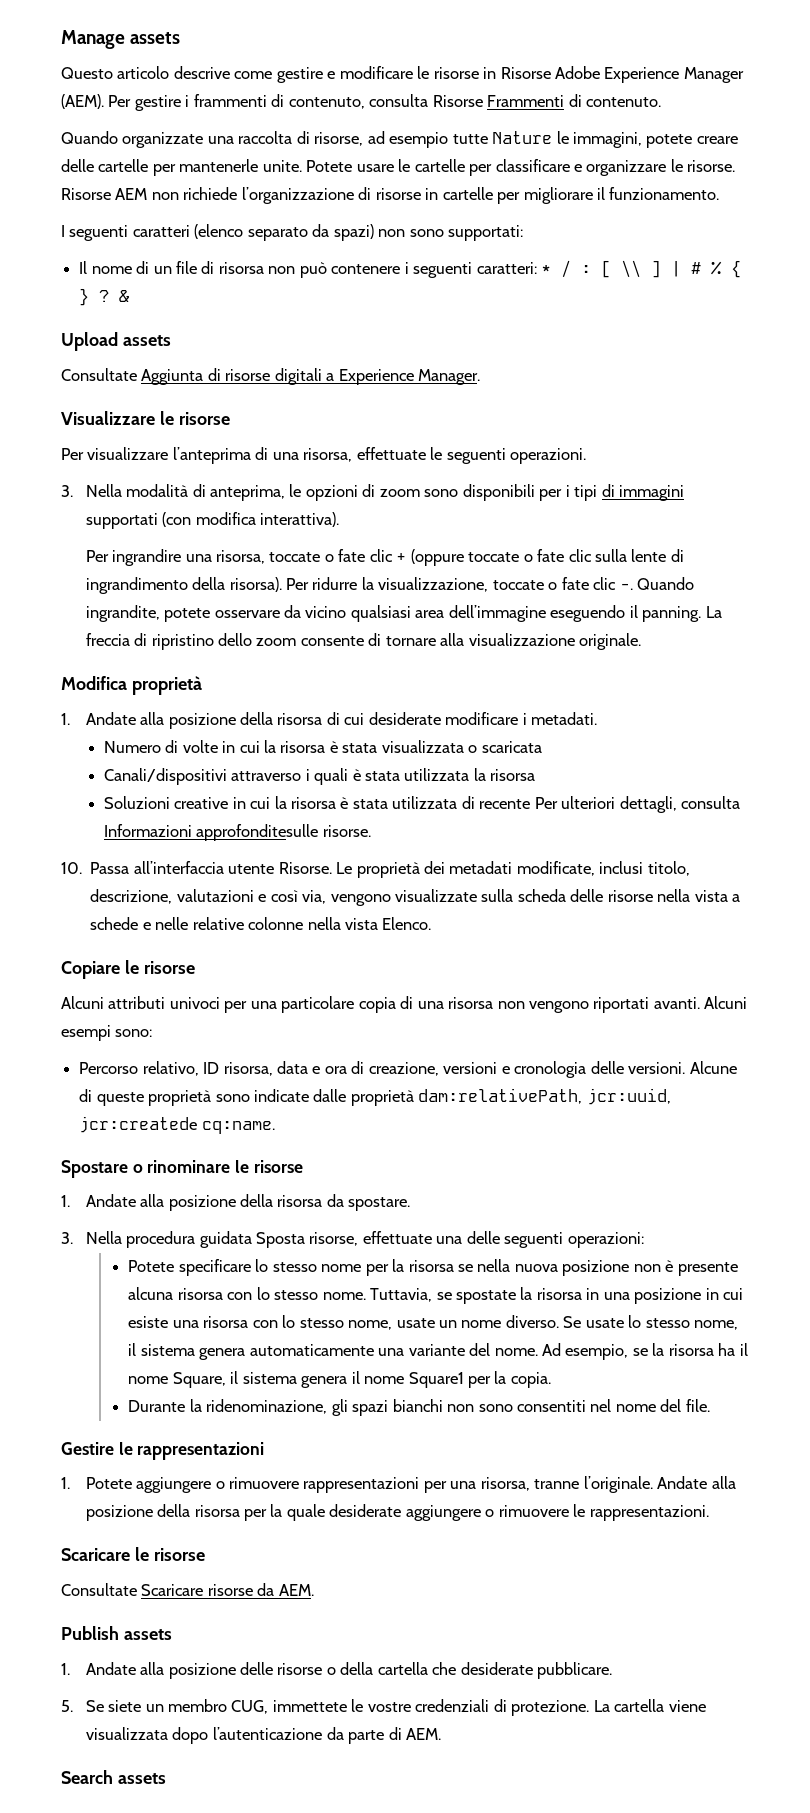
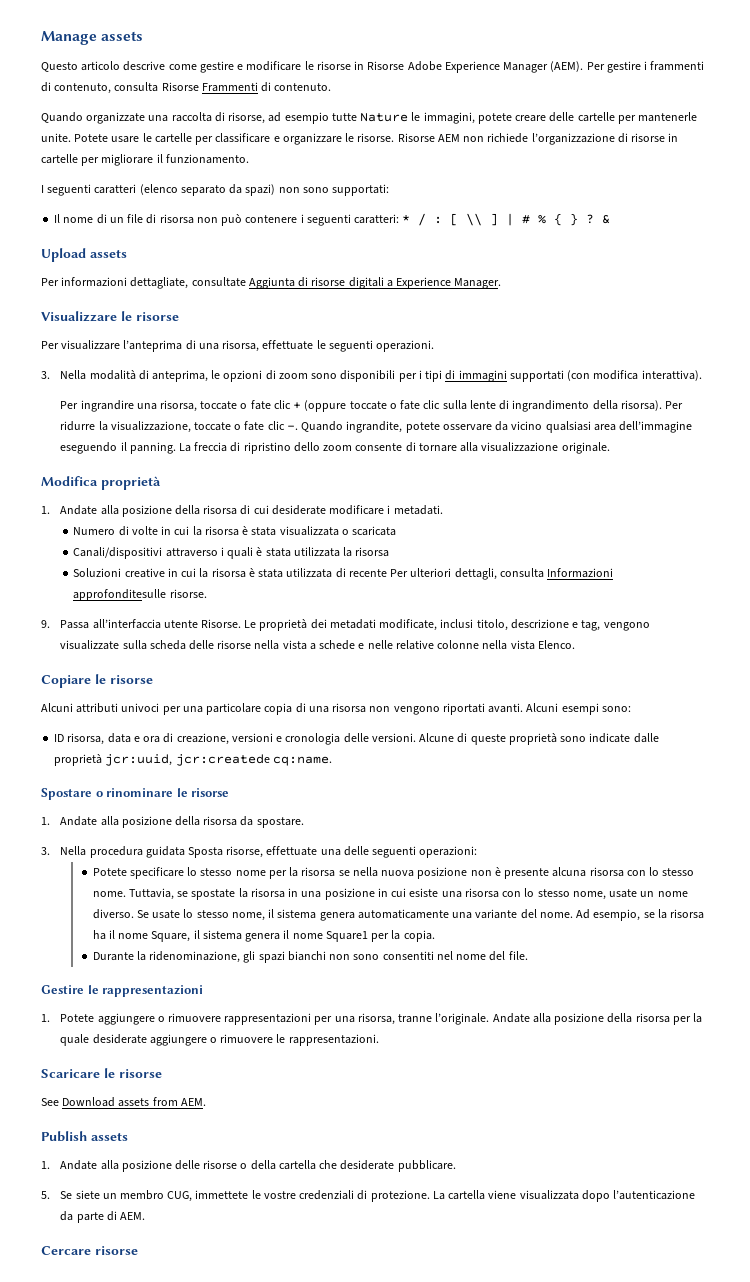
- Consultate Aggiunta di risorse digitali a Experience Manager.
+ Per informazioni dettagliate, consultate Aggiunta di risorse digitali a Experience Manager.
- 10. Passa all’interfaccia utente Risorse.
+ 9. Passa all’interfaccia utente Risorse.
- Le proprietà dei metadati modificate, inclusi titolo, descrizione, valutazioni e così via, vengono visualizzate sulla scheda delle risorse nella vista a schede e nelle relative colonne nella vista Elenco.
+ Le proprietà dei metadati modificate, inclusi titolo, descrizione e tag, vengono visualizzate sulla scheda delle risorse nella vista a schede e nelle relative colonne nella vista Elenco.
- Percorso relativo, ID risorsa, data e ora di creazione, versioni e cronologia delle versioni.
+ ID risorsa, data e ora di creazione, versioni e cronologia delle versioni.
- Alcune di queste proprietà sono indicate dalle proprietà dam:relativePath, jcr:uuid, jcr:createde cq:name.
+ Alcune di queste proprietà sono indicate dalle proprietà jcr:uuid, jcr:createde cq:name.
- Consultate Scaricare risorse da AEM.
+ See Download assets from AEM.
- Search assets
+ Cercare risorse

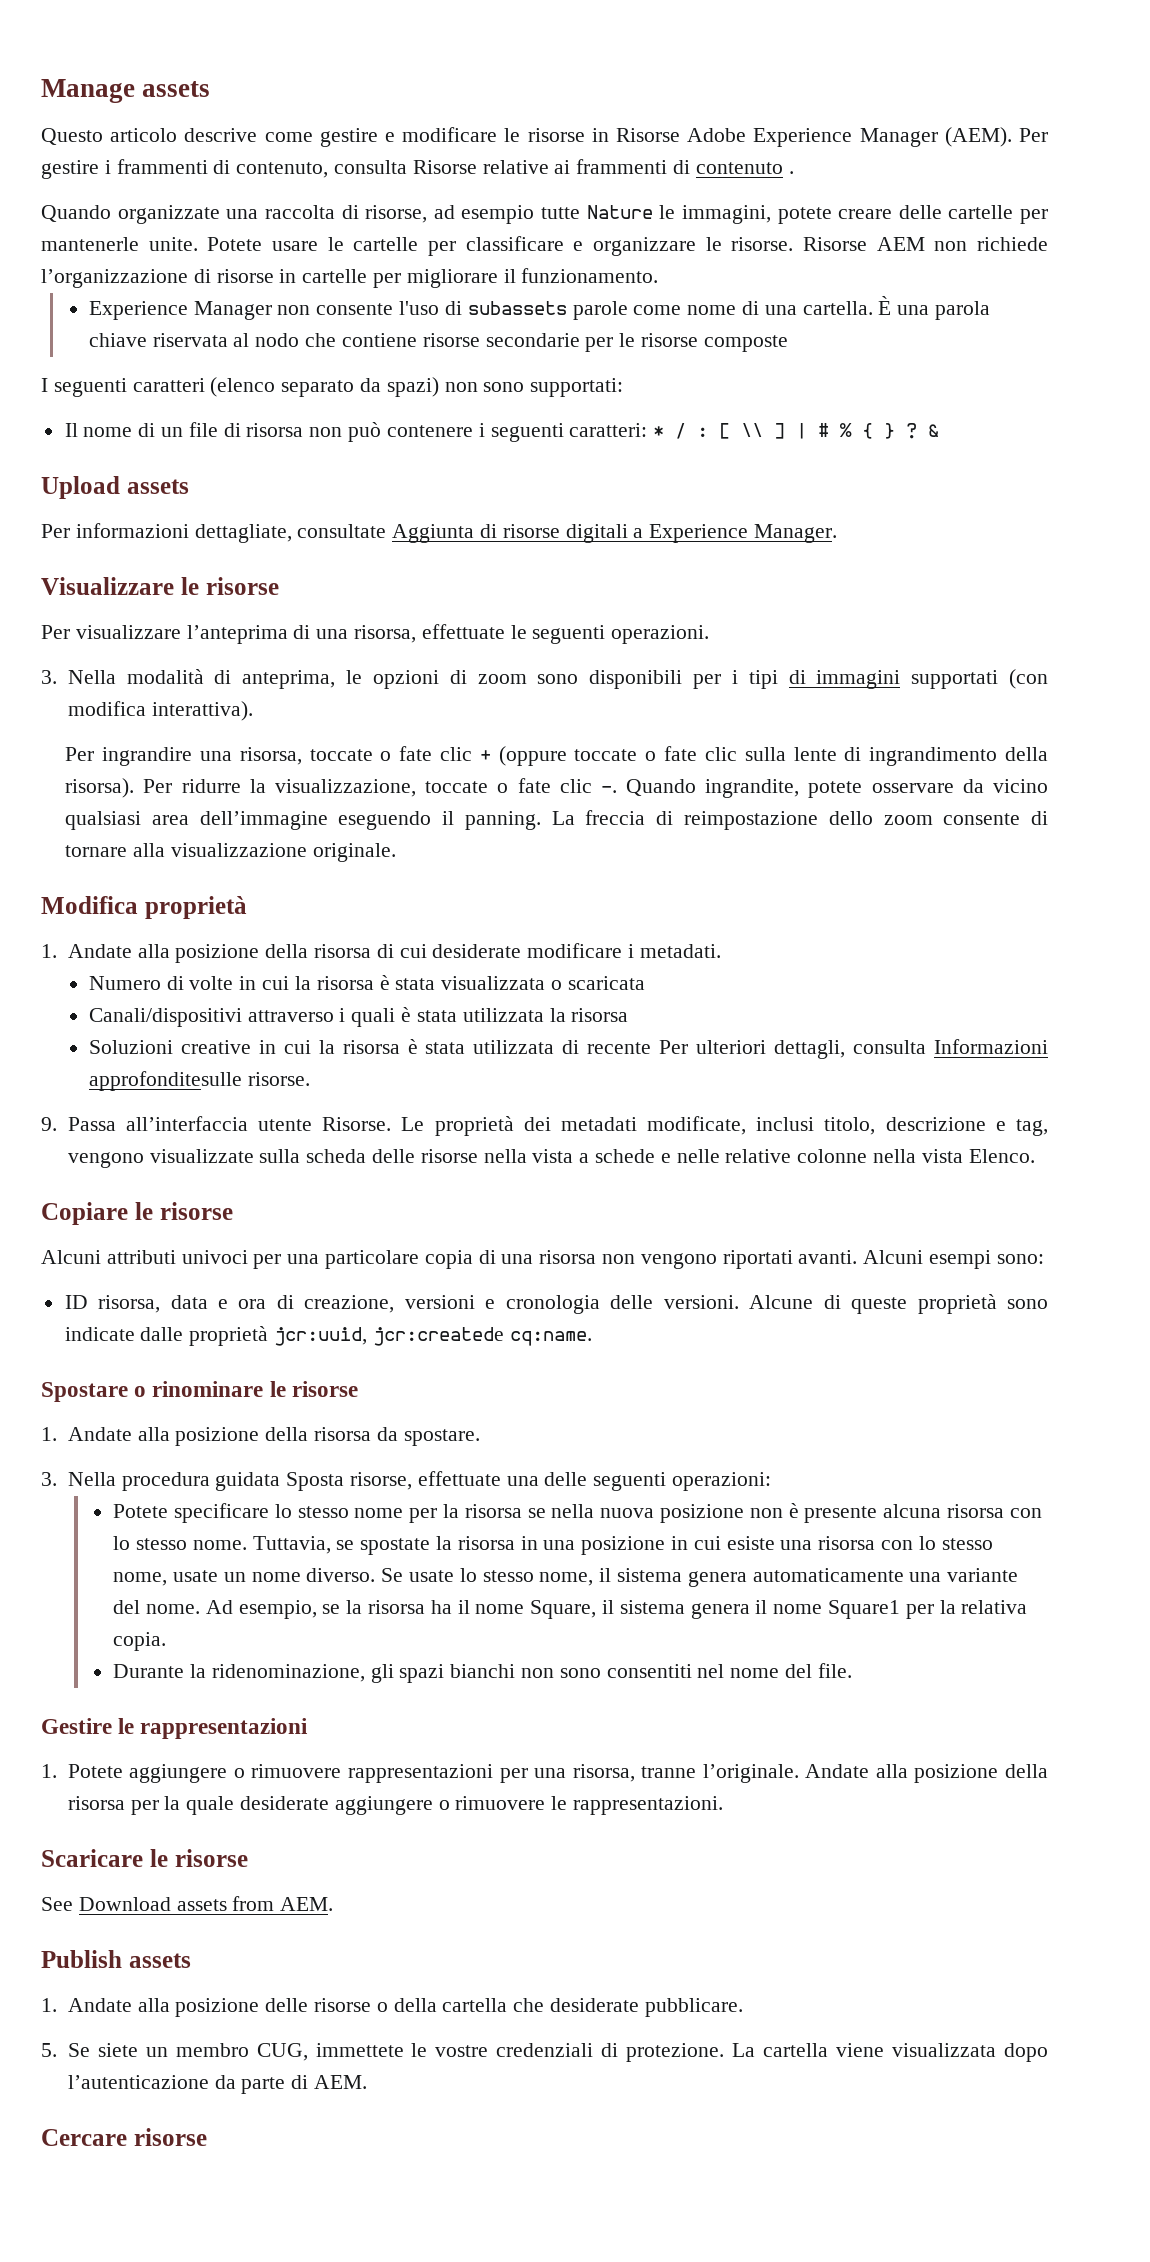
- Per gestire i frammenti di contenuto, consulta Risorse Frammenti di contenuto.
+ Per gestire i frammenti di contenuto, consulta Risorse relative ai frammenti di contenuto .
+ Experience Manager non consente l'uso di subassets parole come nome di una cartella. È una parola chiave riservata al nodo che contiene risorse secondarie per le risorse composte
- La freccia di ripristino dello zoom consente di tornare alla visualizzazione originale.
+ La freccia di reimpostazione dello zoom consente di tornare alla visualizzazione originale.
- Ad esempio, se la risorsa ha il nome Square, il sistema genera il nome Square1 per la copia.
+ Ad esempio, se la risorsa ha il nome Square, il sistema genera il nome Square1 per la relativa copia.

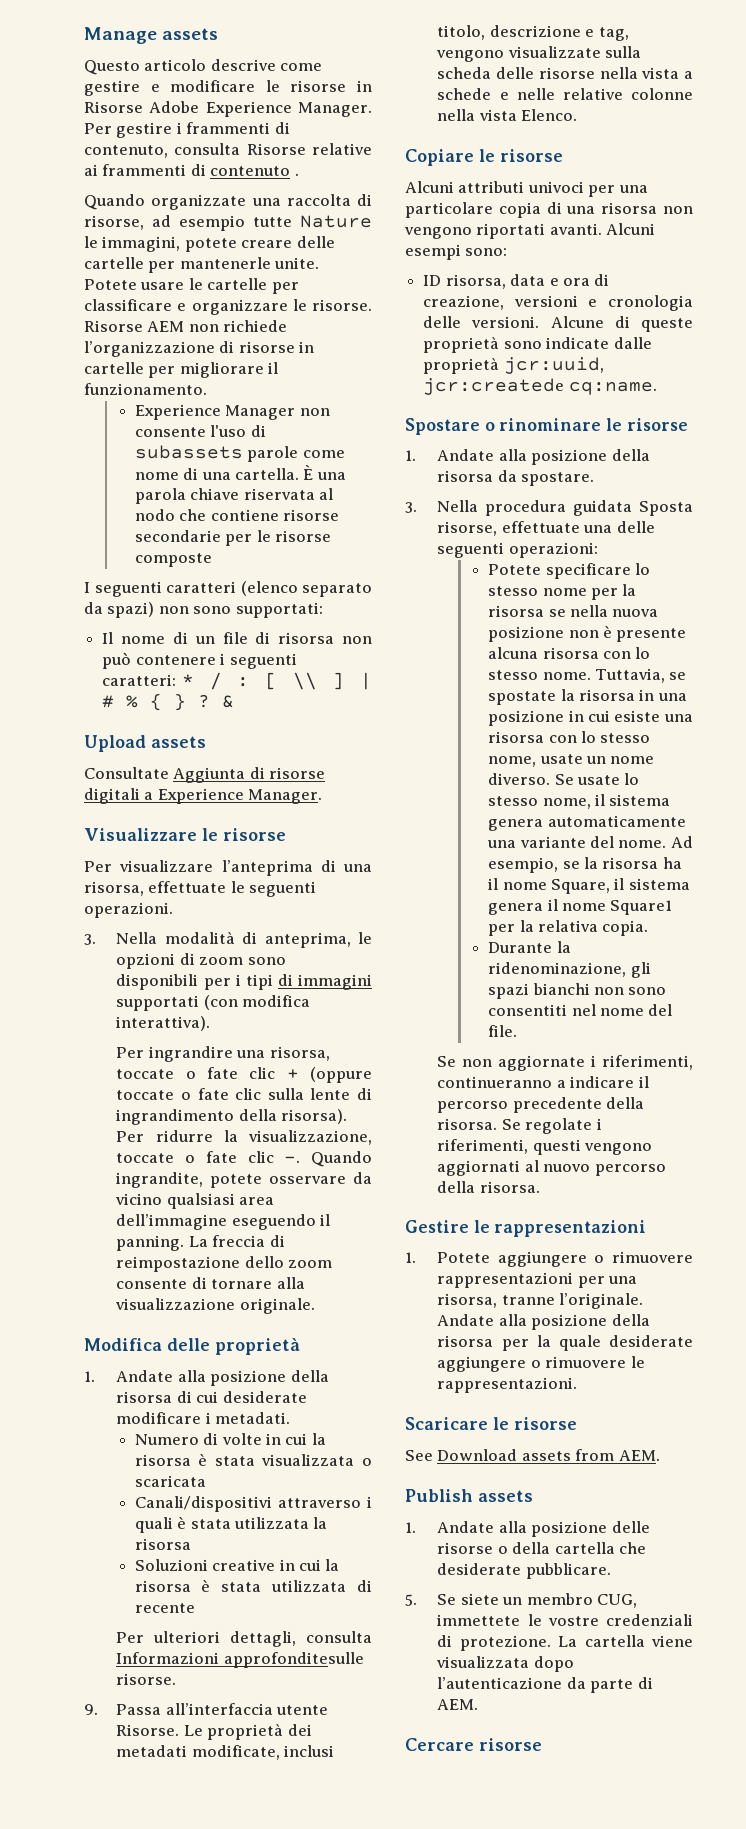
- Questo articolo descrive come gestire e modificare le risorse in Risorse Adobe Experience Manager (AEM).
+ Questo articolo descrive come gestire e modificare le risorse in Risorse Adobe Experience Manager.
- Per informazioni dettagliate, consultate Aggiunta di risorse digitali a Experience Manager.
+ Consultate Aggiunta di risorse digitali a Experience Manager.
- Modifica proprietà
+ Modifica delle proprietà
- Soluzioni creative in cui la risorsa è stata utilizzata di recente Per ulteriori dettagli, consulta Informazioni approfonditesulle risorse.
+ Soluzioni creative in cui la risorsa è stata utilizzata di recente
+ Per ulteriori dettagli, consulta Informazioni approfonditesulle risorse.
+ Se non aggiornate i riferimenti, continueranno a indicare il percorso precedente della risorsa. Se regolate i riferimenti, questi vengono aggiornati al nuovo percorso della risorsa.

